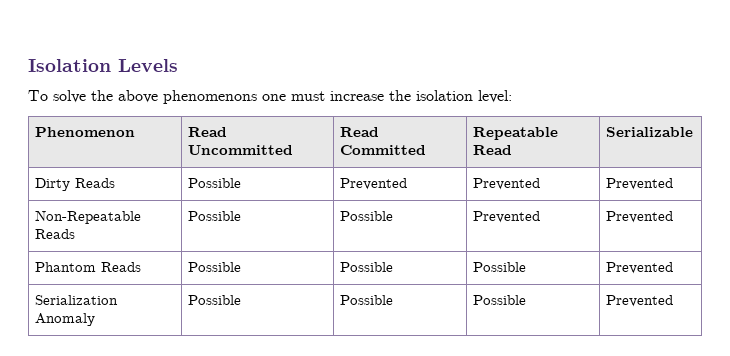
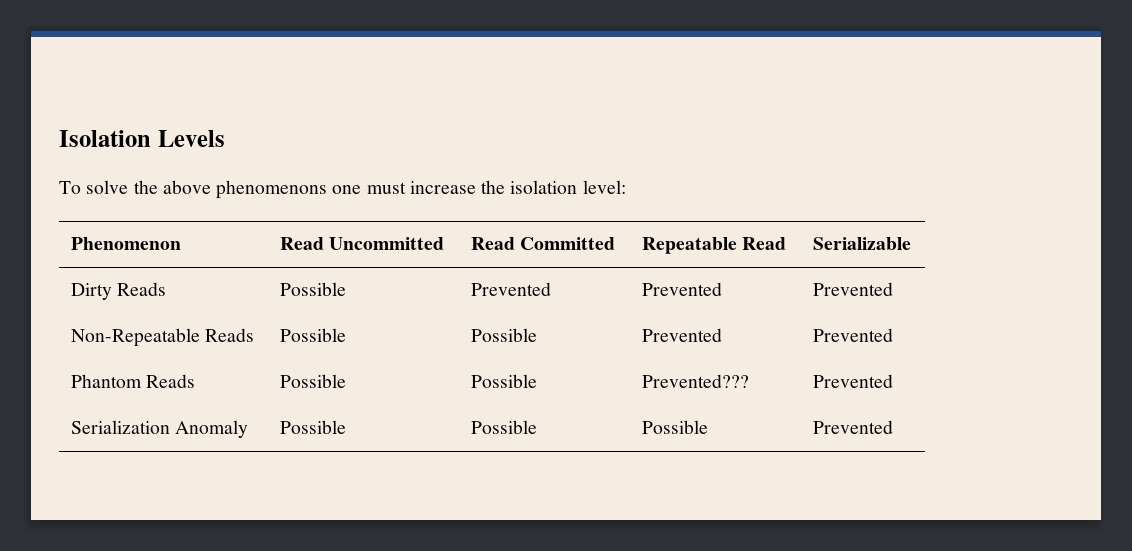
- Phantom Reads | Possible | Possible | Possible | Prevented
+ Phantom Reads | Possible | Possible | Prevented??? | Prevented

